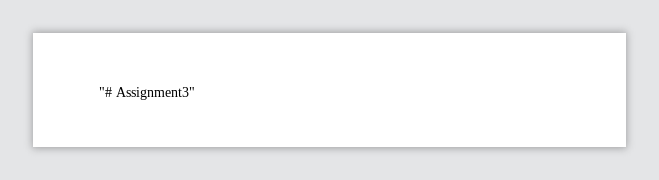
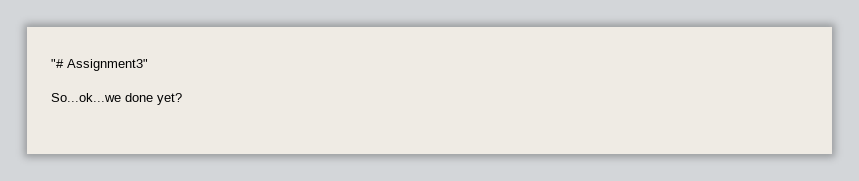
+ So...ok...we done yet?

